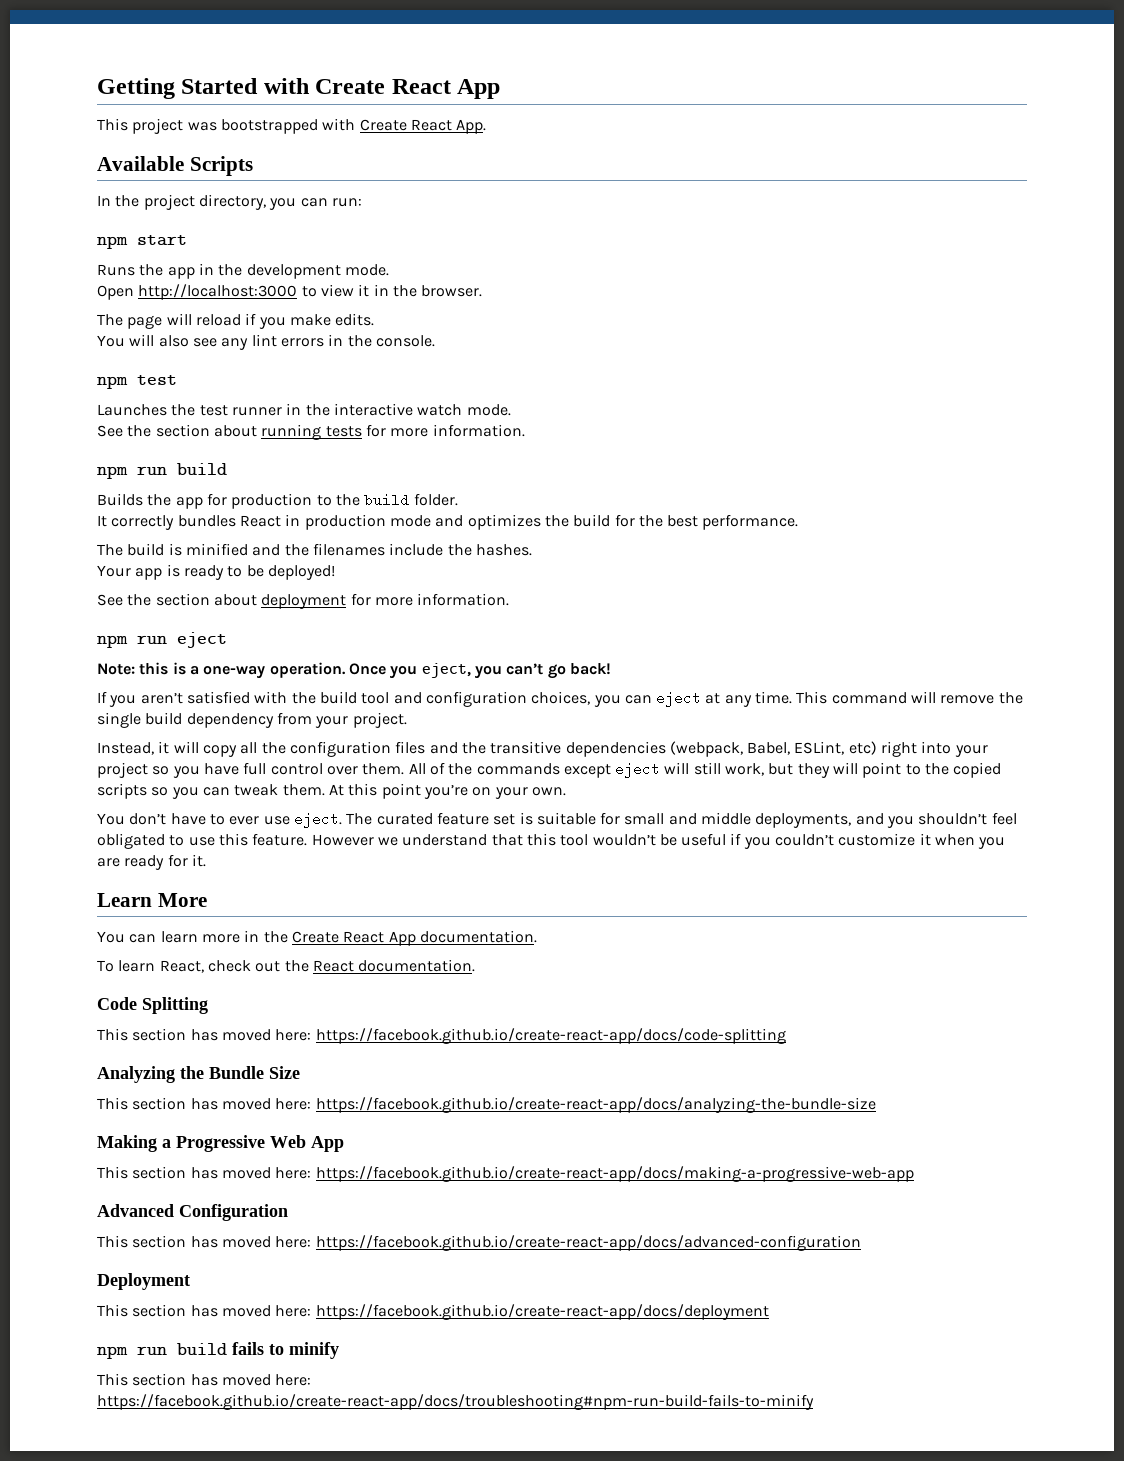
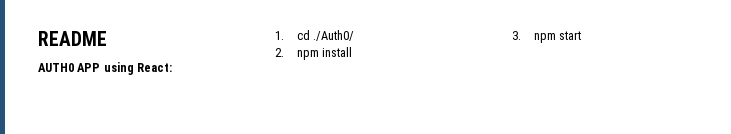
- Getting Started with Create React App
- This project was bootstrapped with Create React App.
- Available Scripts
- In the project directory, you can run:
- npm start
- Runs the app in the development mode.
- Open http://localhost:3000 to view it in the browser.
- The page will reload if you make edits.
- You will also see any lint errors in the console.
- npm test
- Launches the test runner in the interactive watch mode.
- See the section about running tests for more information.
- npm run build
- Builds the app for production to the build folder.
- It correctly bundles React in production mode and optimizes the build for the best performance.
- The build is minified and the filenames include the hashes.
- Your app is ready to be deployed!
- See the section about deployment for more information.
- npm run eject
- Note: this is a one-way operation. Once you eject, you can’t go back!
- If you aren’t satisfied with the build tool and configuration choices, you can eject at any time. This command will remove the single build dependency from your project.
- Instead, it will copy all the configuration files and the transitive dependencies (webpack, Babel, ESLint, etc) right into your project so you have full control over them. All of the commands except eject will still work, but they will point to the copied scripts so you can tweak them. At this point you’re on your own.
- You don’t have to ever use eject. The curated feature set is suitable for small and middle deployments, and you shouldn’t feel obligated to use this feature. However we understand that this tool wouldn’t be useful if you couldn’t customize it when you are ready for it.
- Learn More
- You can learn more in the Create React App documentation.
- To learn React, check out the React documentation.
- Code Splitting
- This section has moved here: https://facebook.github.io/create-react-app/docs/code-splitting
- Analyzing the Bundle Size
- This section has moved here: https://facebook.github.io/create-react-app/docs/analyzing-the-bundle-size
- Making a Progressive Web App
- This section has moved here: https://facebook.github.io/create-react-app/docs/making-a-progressive-web-app
- Advanced Configuration
- This section has moved here: https://facebook.github.io/create-react-app/docs/advanced-configuration
- Deployment
- This section has moved here: https://facebook.github.io/create-react-app/docs/deployment
- npm run build fails to minify
- This section has moved here: https://facebook.github.io/create-react-app/docs/troubleshooting#npm-run-build-fails-to-minify
+ README
+ AUTH0 APP using React:
+ 1. cd ./Auth0/
+ 2. npm install
+ 3. npm start

